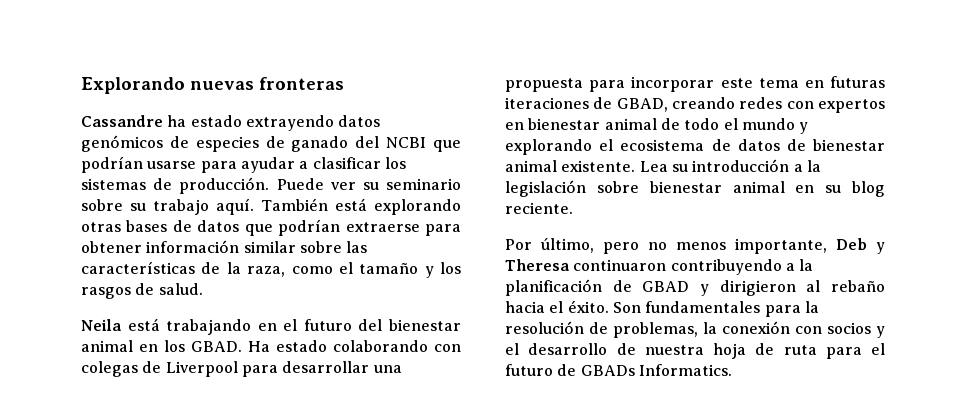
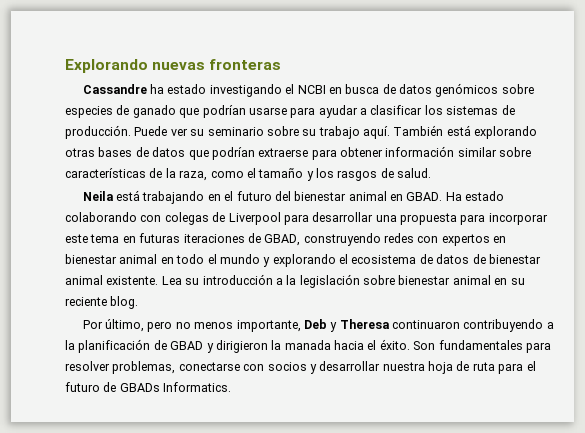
- Cassandre ha estado extrayendo datos genómicos de especies de ganado del NCBI que podrían usarse para ayudar a clasificar los sistemas de producción.
+ Cassandre ha estado investigando el NCBI en busca de datos genómicos sobre especies de ganado que podrían usarse para ayudar a clasificar los sistemas de producción.
- También está explorando otras bases de datos que podrían extraerse para obtener información similar sobre las características de la raza, como el tamaño y los rasgos de salud.
+ También está explorando otras bases de datos que podrían extraerse para obtener información similar sobre características de la raza, como el tamaño y los rasgos de salud.
- Neila está trabajando en el futuro del bienestar animal en los GBAD.
+ Neila está trabajando en el futuro del bienestar animal en GBAD.
- Ha estado colaborando con colegas de Liverpool para desarrollar una propuesta para incorporar este tema en futuras iteraciones de GBAD, creando redes con expertos en bienestar animal de todo el mundo y explorando el ecosistema de datos de bienestar animal existente.
+ Ha estado colaborando con colegas de Liverpool para desarrollar una propuesta para incorporar este tema en futuras iteraciones de GBAD, construyendo redes con expertos en bienestar animal en todo el mundo y explorando el ecosistema de datos de bienestar animal existente.
- Lea su introducción a la legislación sobre bienestar animal en su blog reciente.
+ Lea su introducción a la legislación sobre bienestar animal en su reciente blog.
- Por último, pero no menos importante, Deb y Theresa continuaron contribuyendo a la planificación de GBAD y dirigieron al rebaño hacia el éxito.
+ Por último, pero no menos importante, Deb y Theresa continuaron contribuyendo a la planificación de GBAD y dirigieron la manada hacia el éxito.
- Son fundamentales para la resolución de problemas, la conexión con socios y el desarrollo de nuestra hoja de ruta para el futuro de GBADs Informatics.
+ Son fundamentales para resolver problemas, conectarse con socios y desarrollar nuestra hoja de ruta para el futuro de GBADs Informatics.

